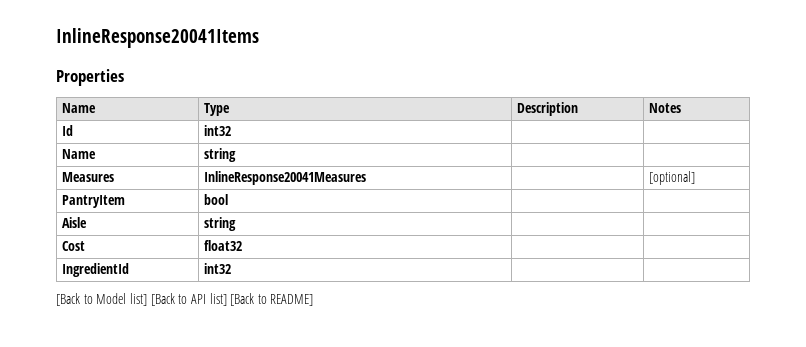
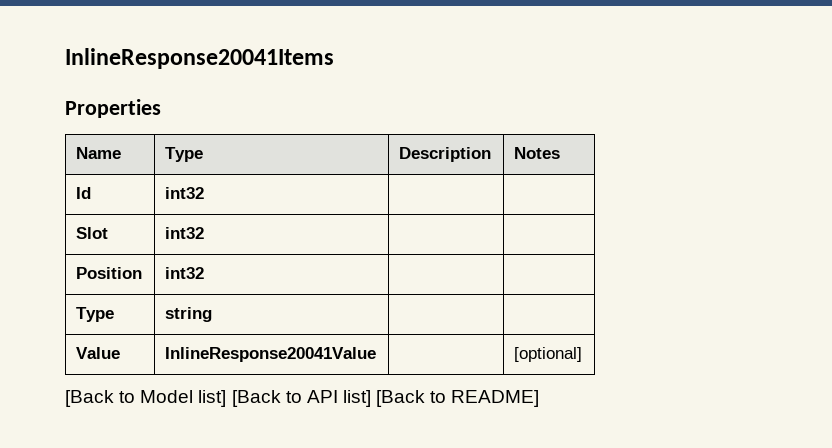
- Name | string | |
- Measures | InlineResponse20041Measures | | [optional]
+ Slot | int32 | |
+ Position | int32 | |
+ Type | string | |
+ Value | InlineResponse20041Value | | [optional]
- PantryItem | bool | |
- Aisle | string | |
- Cost | float32 | |
- IngredientId | int32 | |

